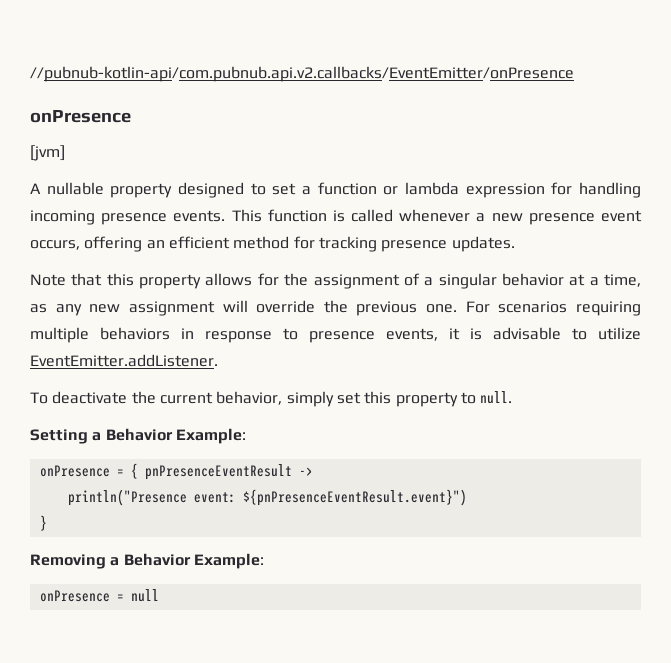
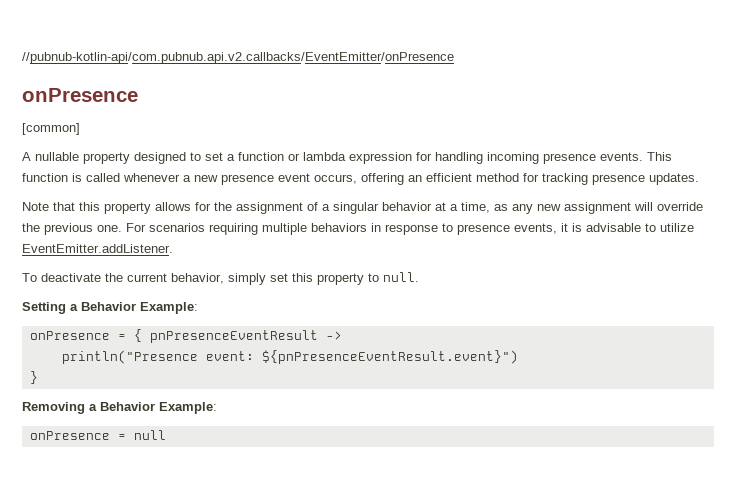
- [jvm]
+ [common]

